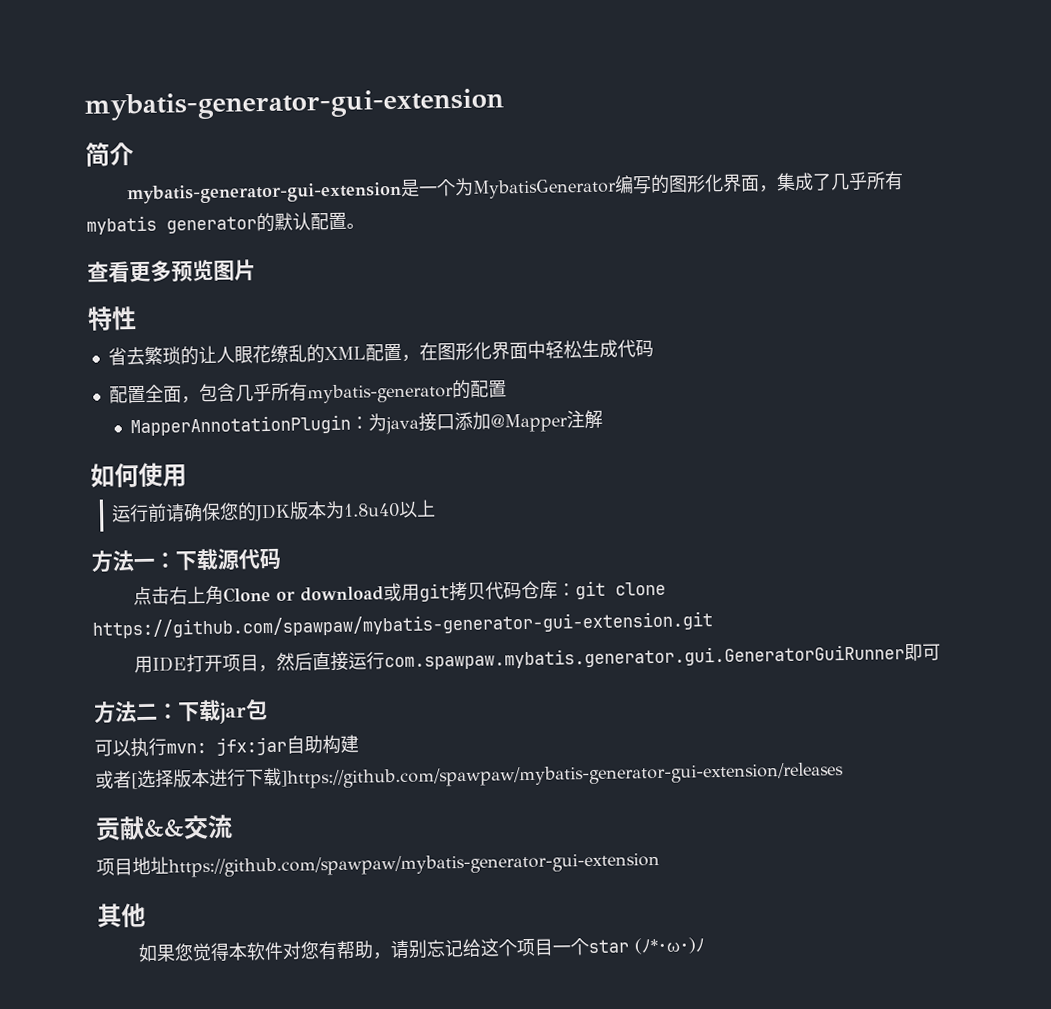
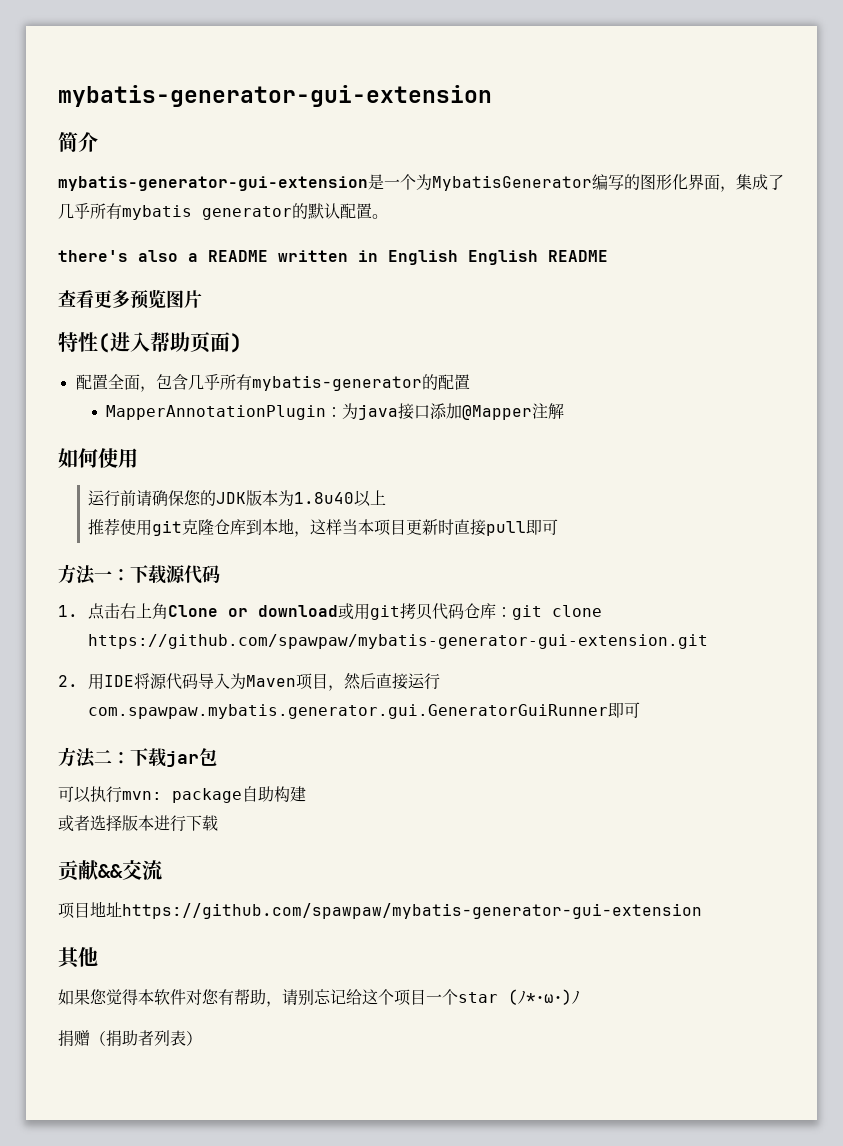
+ there's also a README written in English English README
- 特性
- 省去繁琐的让人眼花缭乱的XML配置，在图形化界面中轻松生成代码
+ 特性(进入帮助页面)
+ 推荐使用git克隆仓库到本地，这样当本项目更新时直接pull即可
- 点击右上角Clone or download或用git拷贝代码仓库：git clone https://github.com/spawpaw/mybatis-generator-gui-extension.git
+ 1.点击右上角Clone or download或用git拷贝代码仓库：git clone https://github.com/spawpaw/mybatis-generator-gui-extension.git
- 用IDE打开项目，然后直接运行com.spawpaw.mybatis.generator.gui.GeneratorGuiRunner即可
+ 2.用IDE将源代码导入为Maven项目，然后直接运行com.spawpaw.mybatis.generator.gui.GeneratorGuiRunner即可
- 可以执行mvn: jfx:jar自助构建
+ 可以执行mvn: package自助构建
- 或者[选择版本进行下载]https://github.com/spawpaw/mybatis-generator-gui-extension/releases
+ 或者选择版本进行下载
+ 捐赠（捐助者列表）

